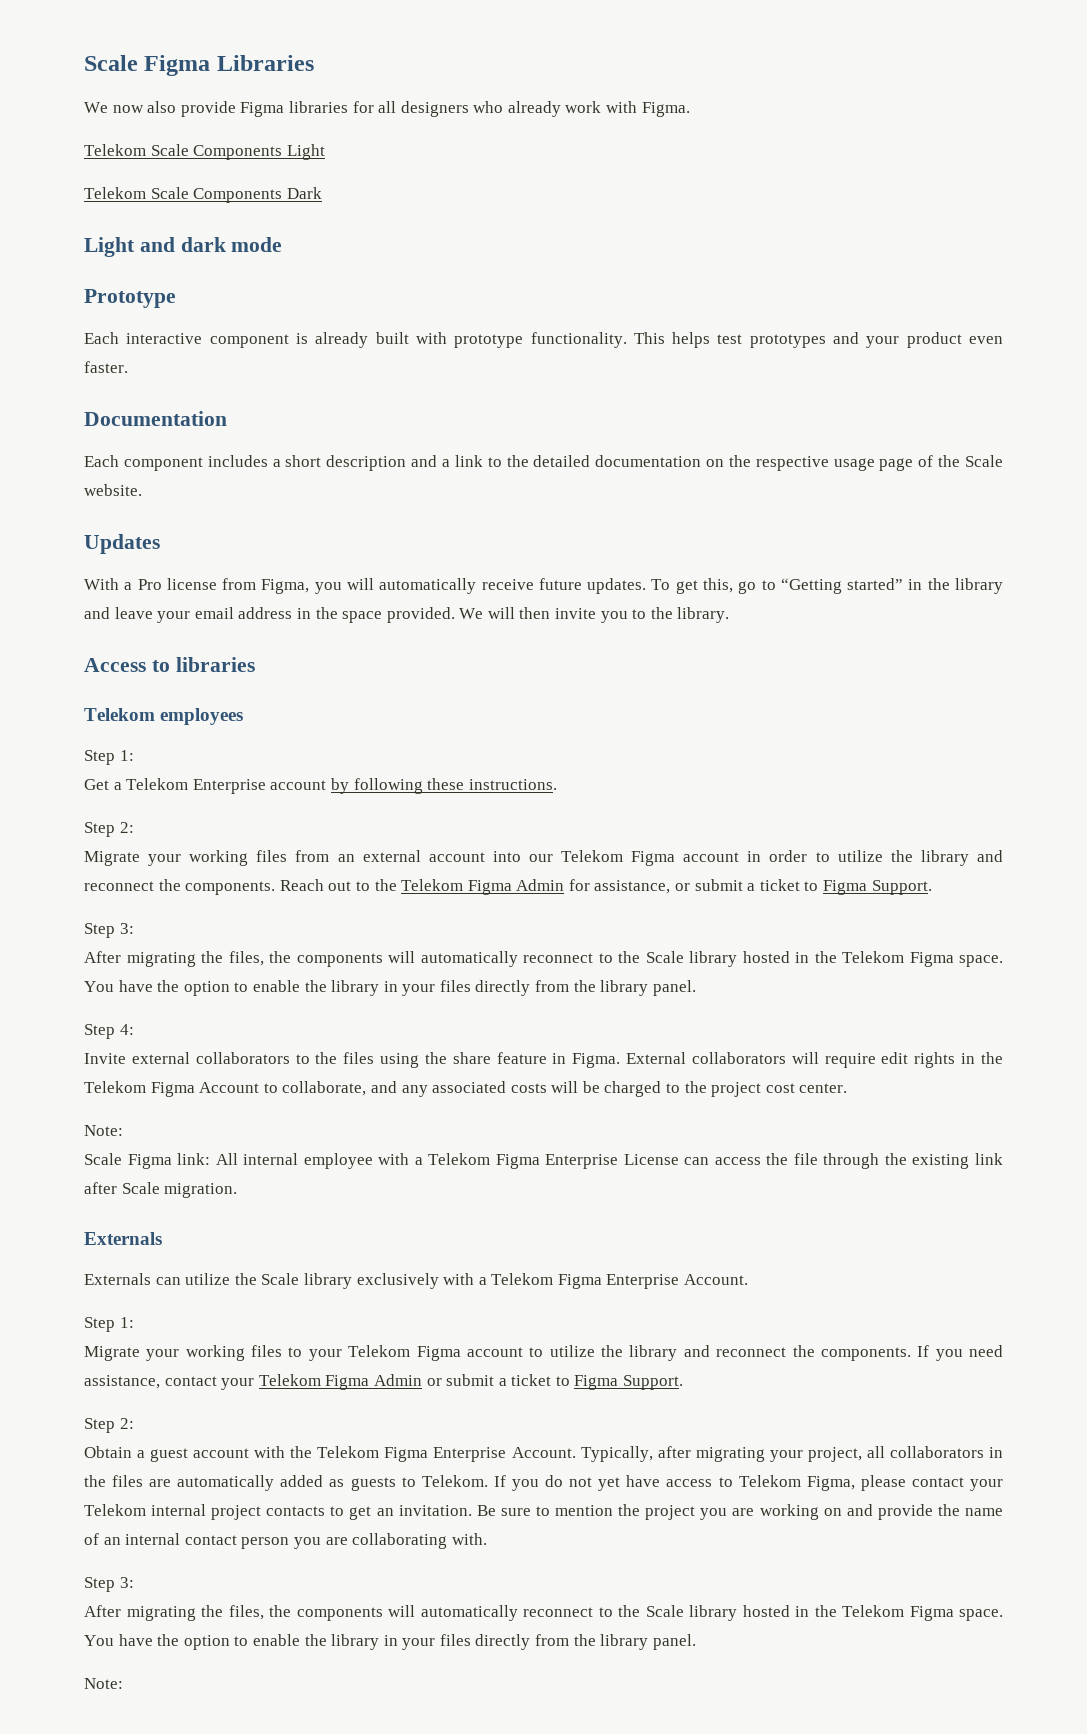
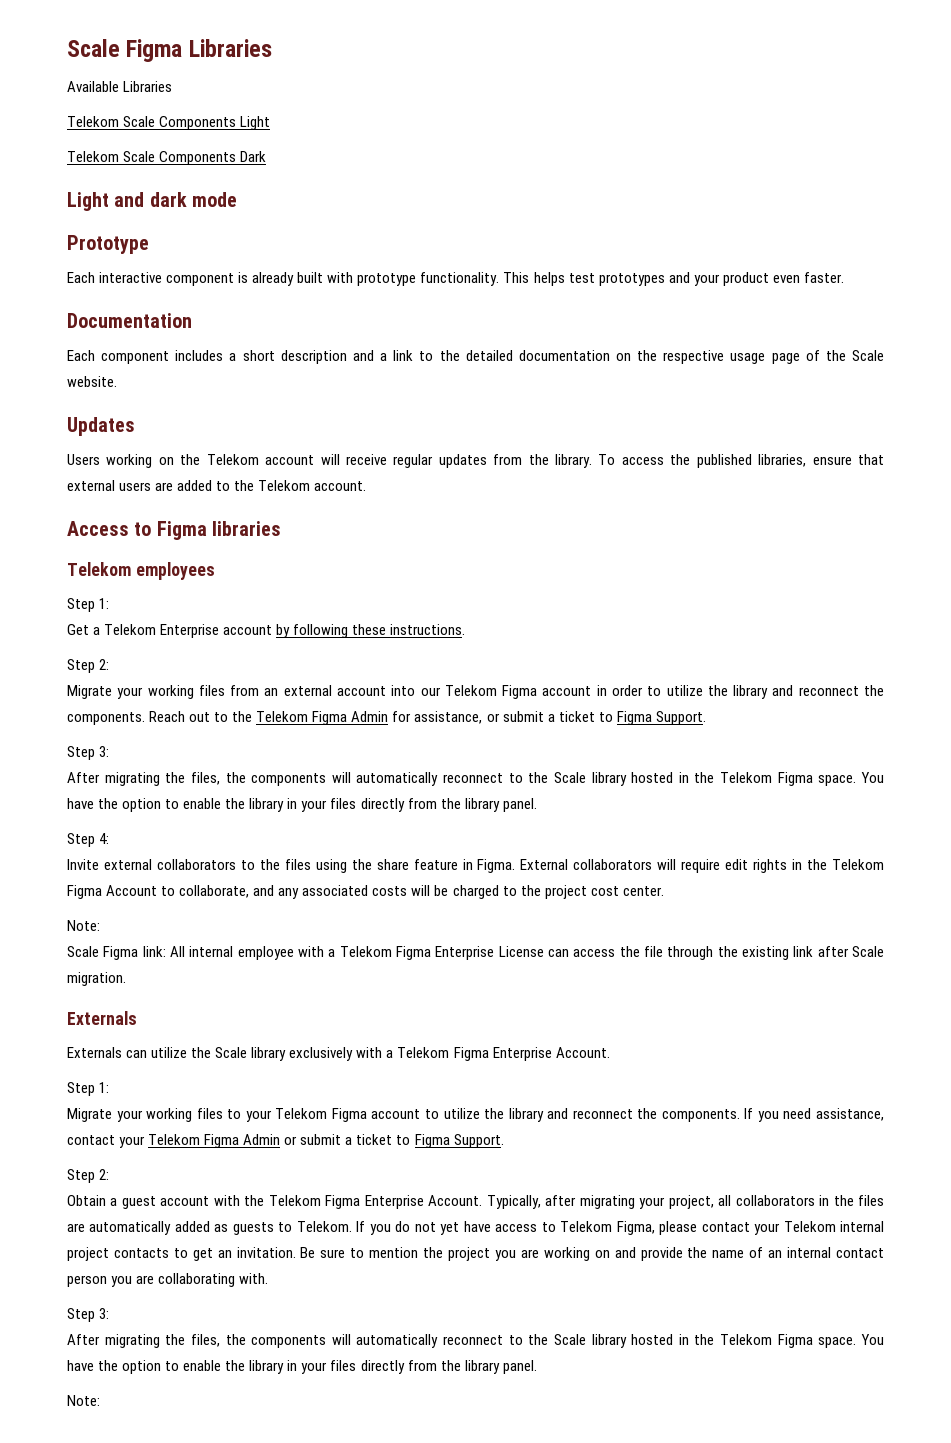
- We now also provide Figma libraries for all designers who already work with Figma.
+ Available Libraries
- With a Pro license from Figma, you will automatically receive future updates. To get this, go to “Getting started” in the library and leave your email address in the space provided. We will then invite you to the library.
+ Users working on the Telekom account will receive regular updates from the library. To access the published libraries, ensure that external users are added to the Telekom account.
- Access to libraries
+ Access to Figma libraries

